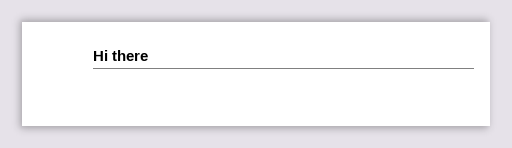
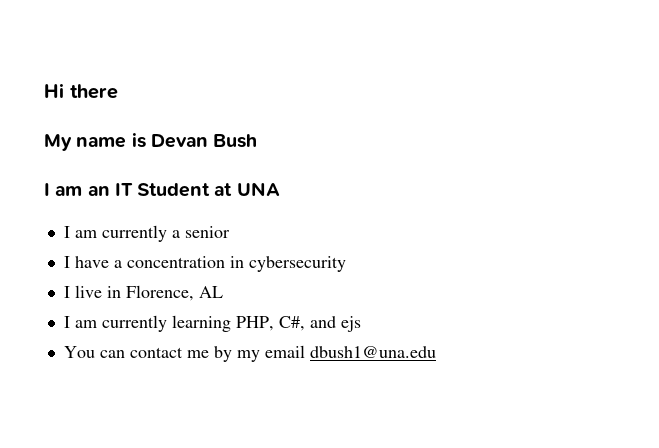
+ My name is Devan Bush
+ I am an IT Student at UNA
+ I am currently a senior
+ I have a concentration in cybersecurity
+ I live in Florence, AL
+ I am currently learning PHP, C#, and ejs
+ You can contact me by my email dbush1@una.edu

